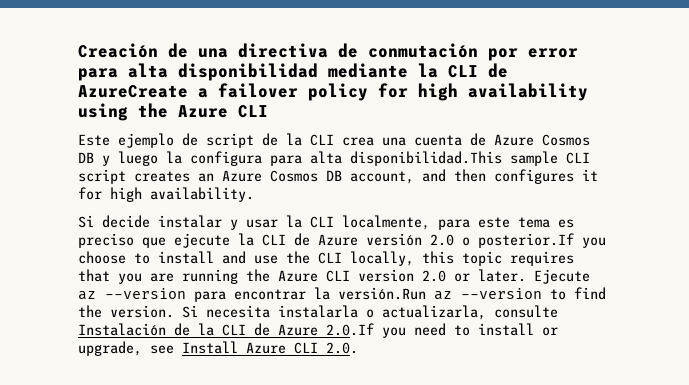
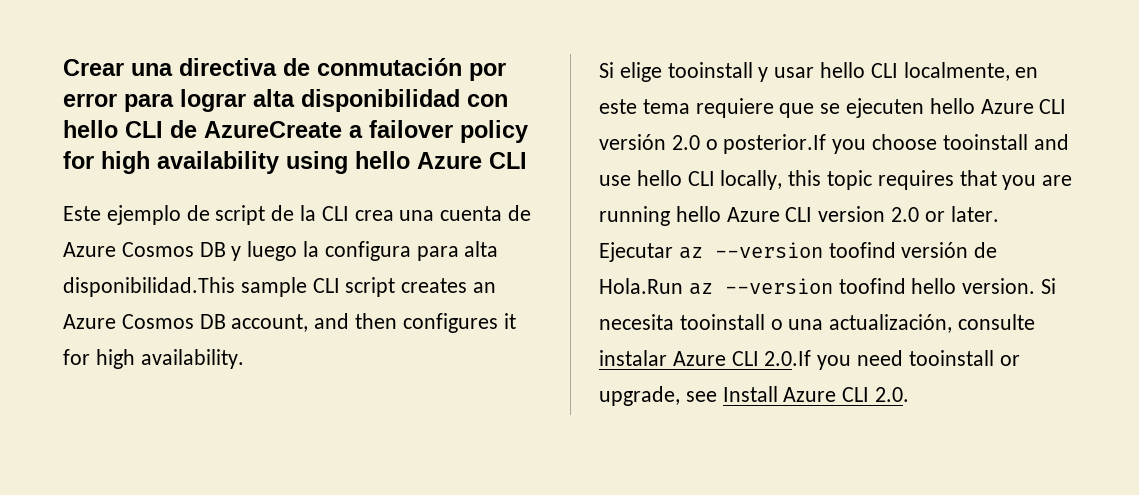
- Creación de una directiva de conmutación por error para alta disponibilidad mediante la CLI de AzureCreate a failover policy for high availability using the Azure CLI
+ Crear una directiva de conmutación por error para lograr alta disponibilidad con hello CLI de AzureCreate a failover policy for high availability using hello Azure CLI
- Si decide instalar y usar la CLI localmente, para este tema es preciso que ejecute la CLI de Azure versión 2.0 o posterior.If you choose to install and use the CLI locally, this topic requires that you are running the Azure CLI version 2.0 or later.
+ Si elige tooinstall y usar hello CLI localmente, en este tema requiere que se ejecuten hello Azure CLI versión 2.0 o posterior.If you choose tooinstall and use hello CLI locally, this topic requires that you are running hello Azure CLI version 2.0 or later.
- Ejecute az --version para encontrar la versión.Run az --version to find the version. Si necesita instalarla o actualizarla, consulte Instalación de la CLI de Azure 2.0.If you need to install or upgrade, see Install Azure CLI 2.0.
+ Ejecutar az --version toofind versión de Hola.Run az --version toofind hello version. Si necesita tooinstall o una actualización, consulte instalar Azure CLI 2.0.If you need tooinstall or upgrade, see Install Azure CLI 2.0.

